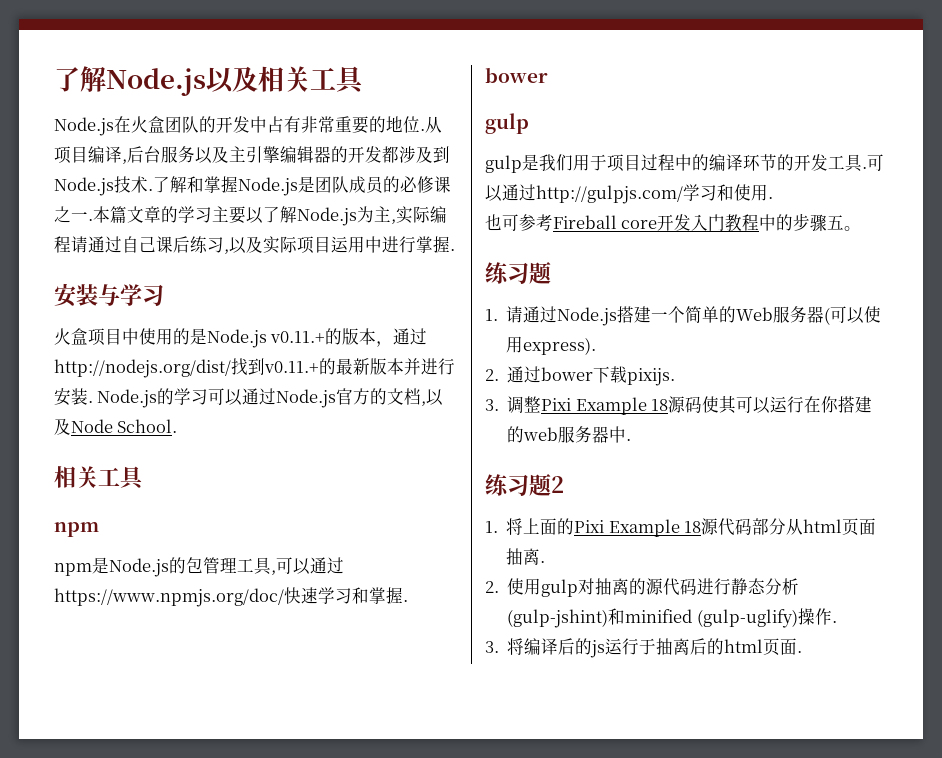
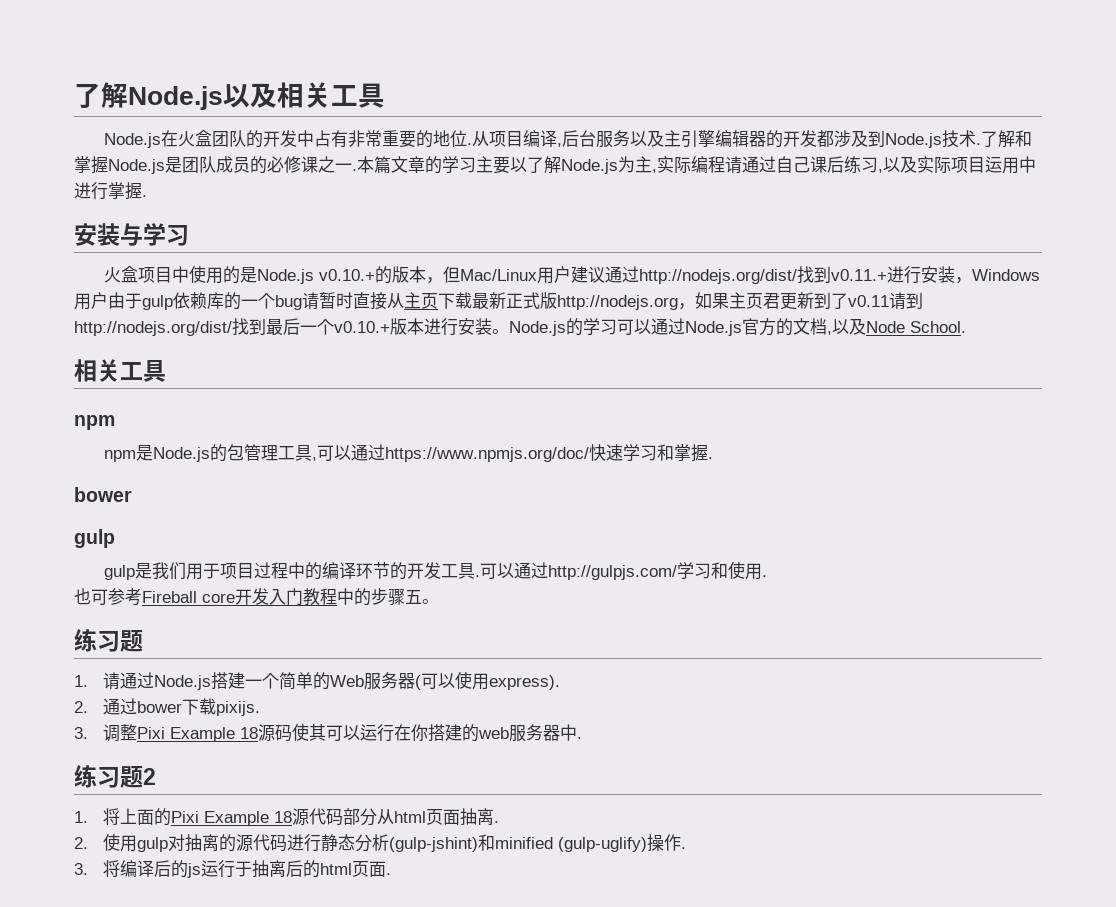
- 火盒项目中使用的是Node.js v0.11.+的版本，通过http://nodejs.org/dist/找到v0.11.+的最新版本并进行安装.
+ 火盒项目中使用的是Node.js v0.10.+的版本，但Mac/Linux用户建议通过http://nodejs.org/dist/找到v0.11.+进行安装，Windows用户由于gulp依赖库的一个bug请暂时直接从主页下载最新正式版http://nodejs.org，如果主页君更新到了v0.11请到http://nodejs.org/dist/找到最后一个v0.10.+版本进行安装。

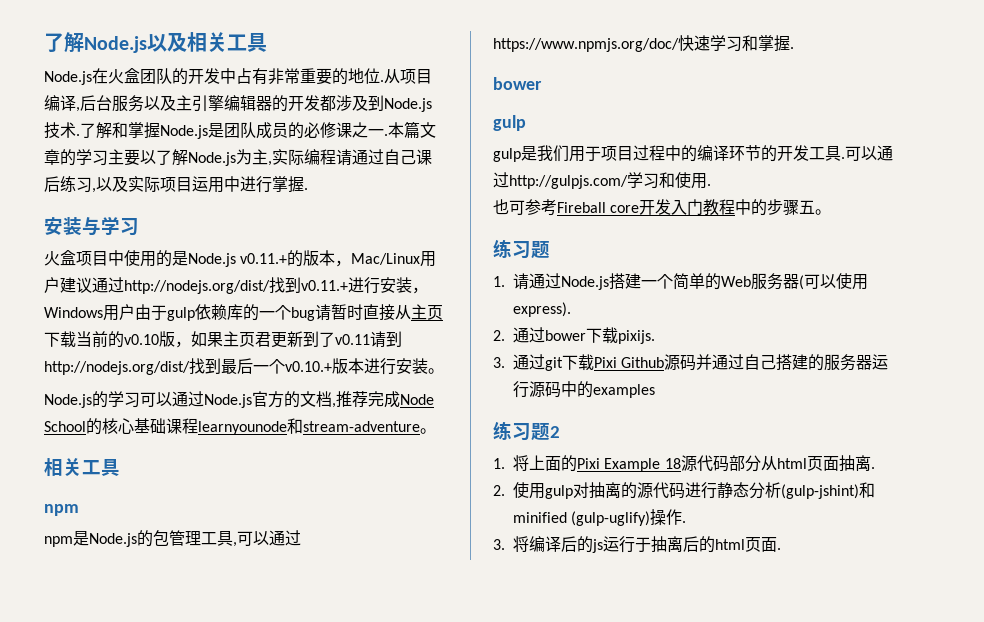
- 火盒项目中使用的是Node.js v0.10.+的版本，但Mac/Linux用户建议通过http://nodejs.org/dist/找到v0.11.+进行安装，Windows用户由于gulp依赖库的一个bug请暂时直接从主页下载最新正式版http://nodejs.org，如果主页君更新到了v0.11请到http://nodejs.org/dist/找到最后一个v0.10.+版本进行安装。Node.js的学习可以通过Node.js官方的文档,以及Node School.
+ 火盒项目中使用的是Node.js v0.11.+的版本，Mac/Linux用户建议通过http://nodejs.org/dist/找到v0.11.+进行安装，Windows用户由于gulp依赖库的一个bug请暂时直接从主页下载当前的v0.10版，如果主页君更新到了v0.11请到http://nodejs.org/dist/找到最后一个v0.10.+版本进行安装。
+ Node.js的学习可以通过Node.js官方的文档,推荐完成Node School的核心基础课程learnyounode和stream-adventure。
- 3.调整Pixi Example 18源码使其可以运行在你搭建的web服务器中.
+ 3.通过git下载Pixi Github源码并通过自己搭建的服务器运行源码中的examples

